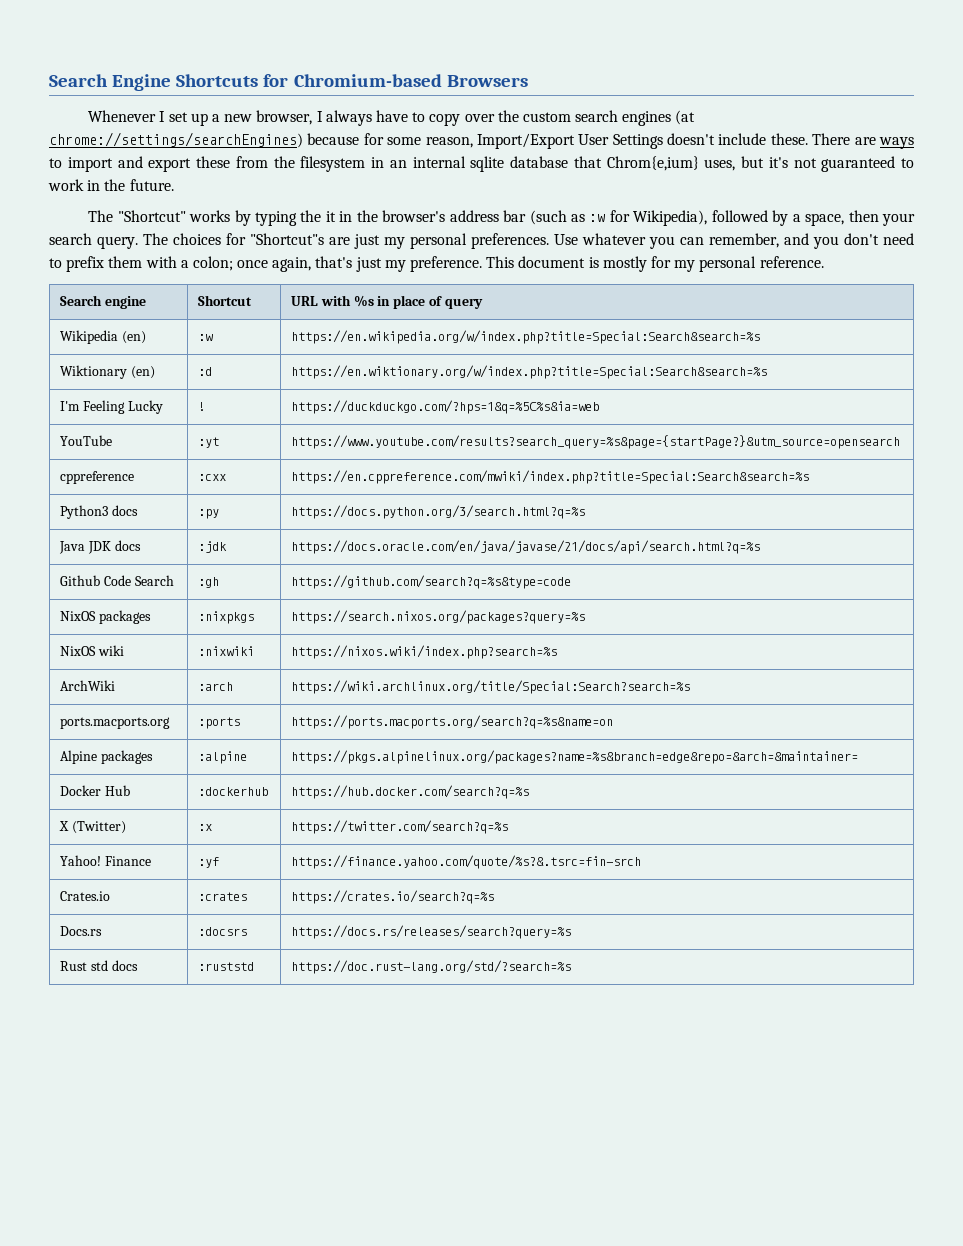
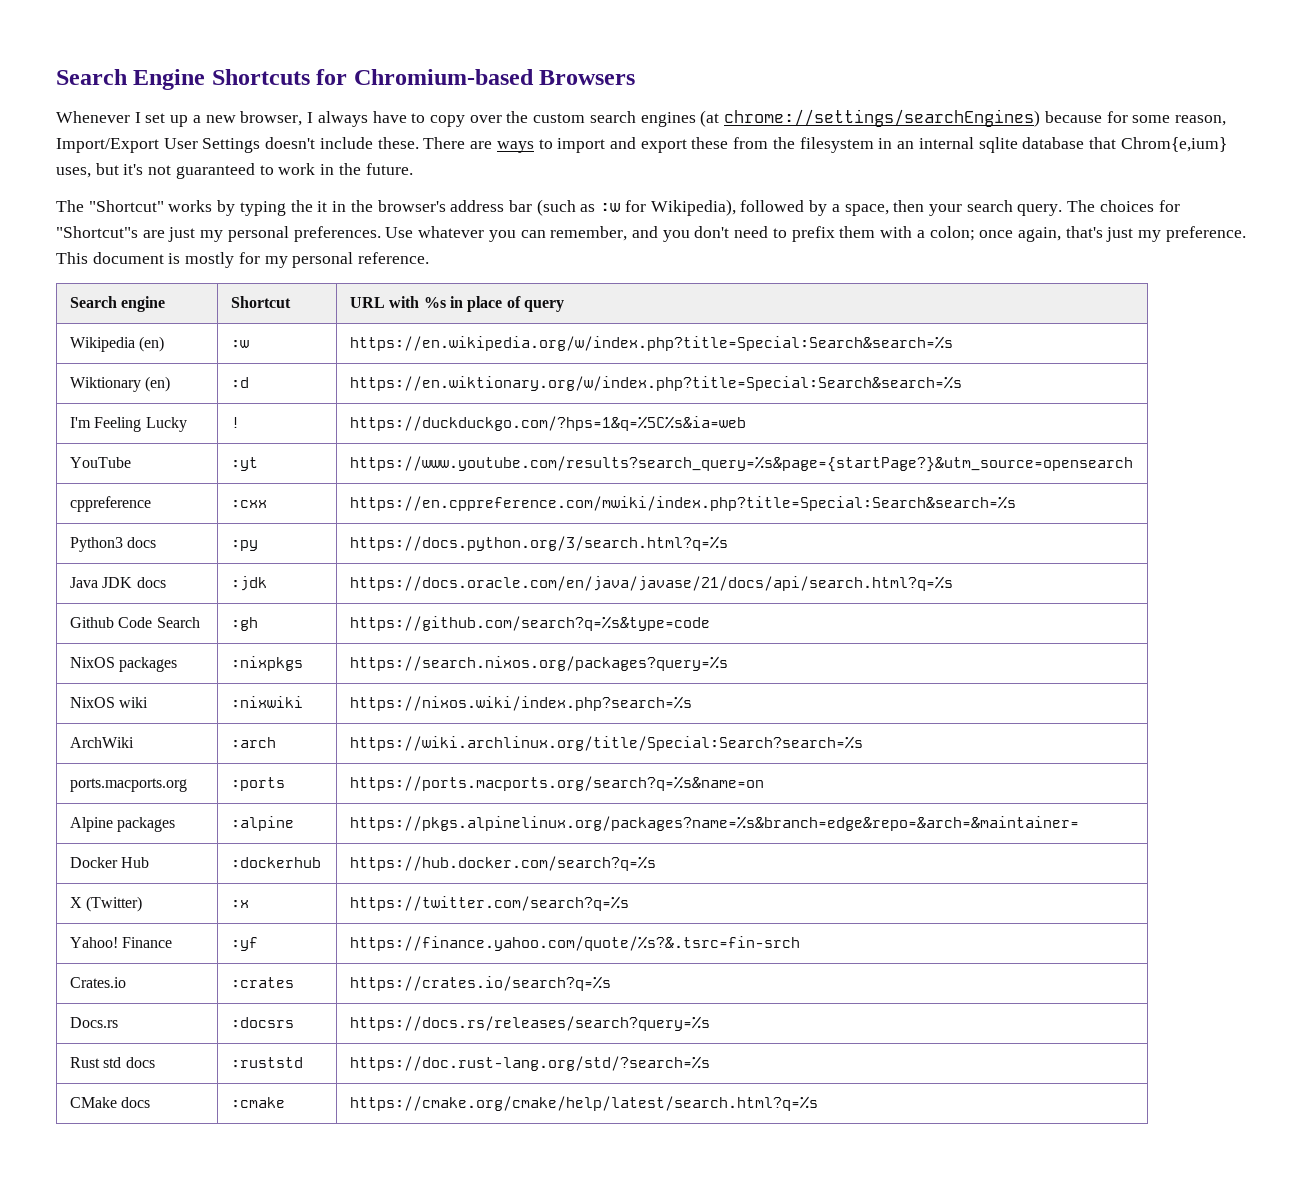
+ CMake docs | :cmake | https://cmake.org/cmake/help/latest/search.html?q=%s

